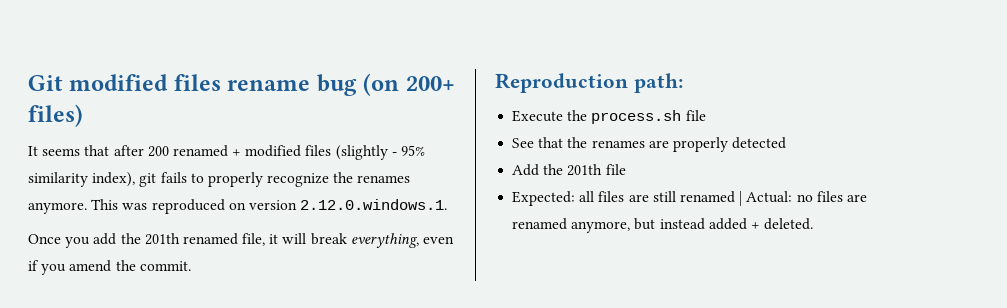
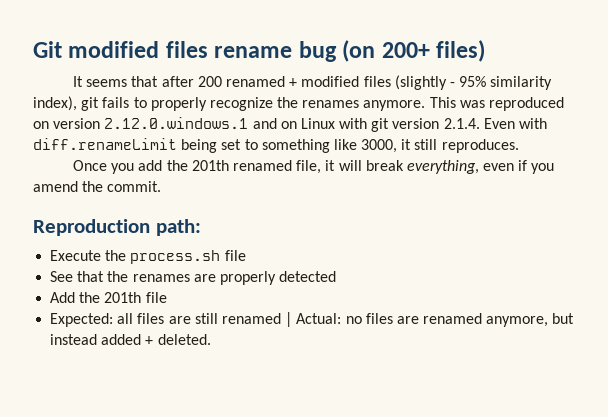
- This was reproduced on version 2.12.0.windows.1.
+ This was reproduced on version 2.12.0.windows.1 and on Linux with git version 2.1.4. Even with diff.renameLimit being set to something like 3000, it still reproduces.

